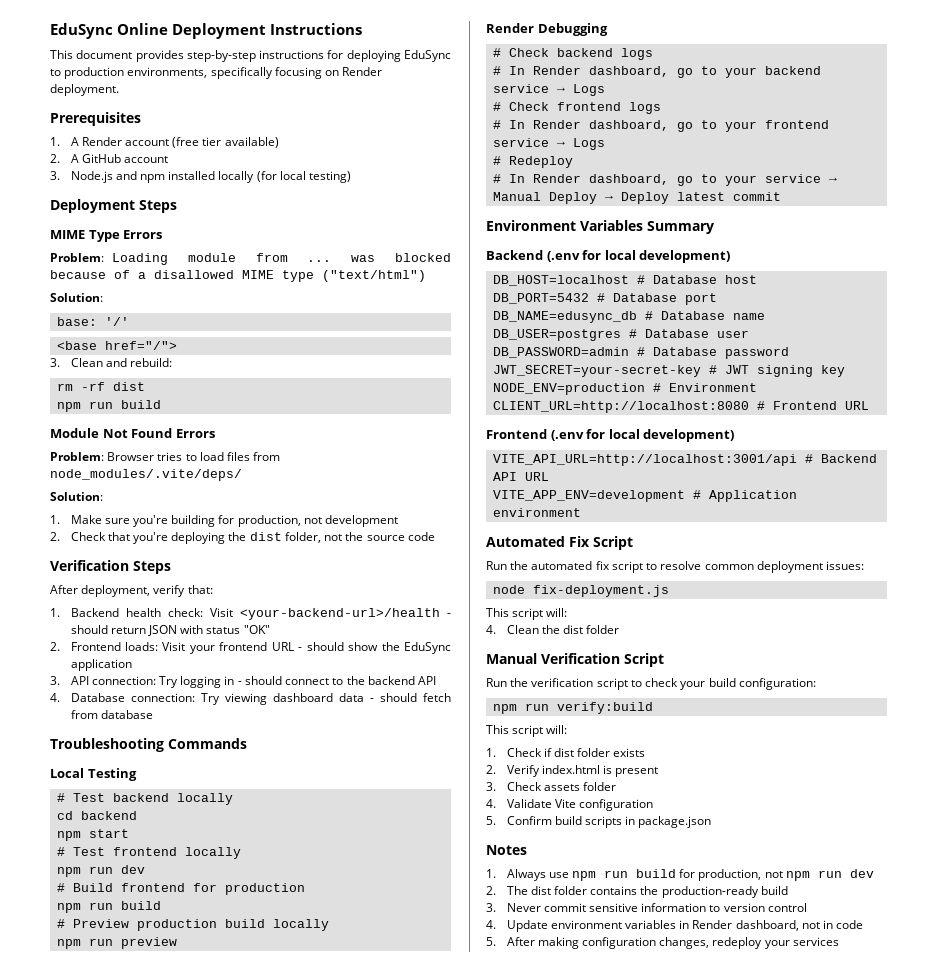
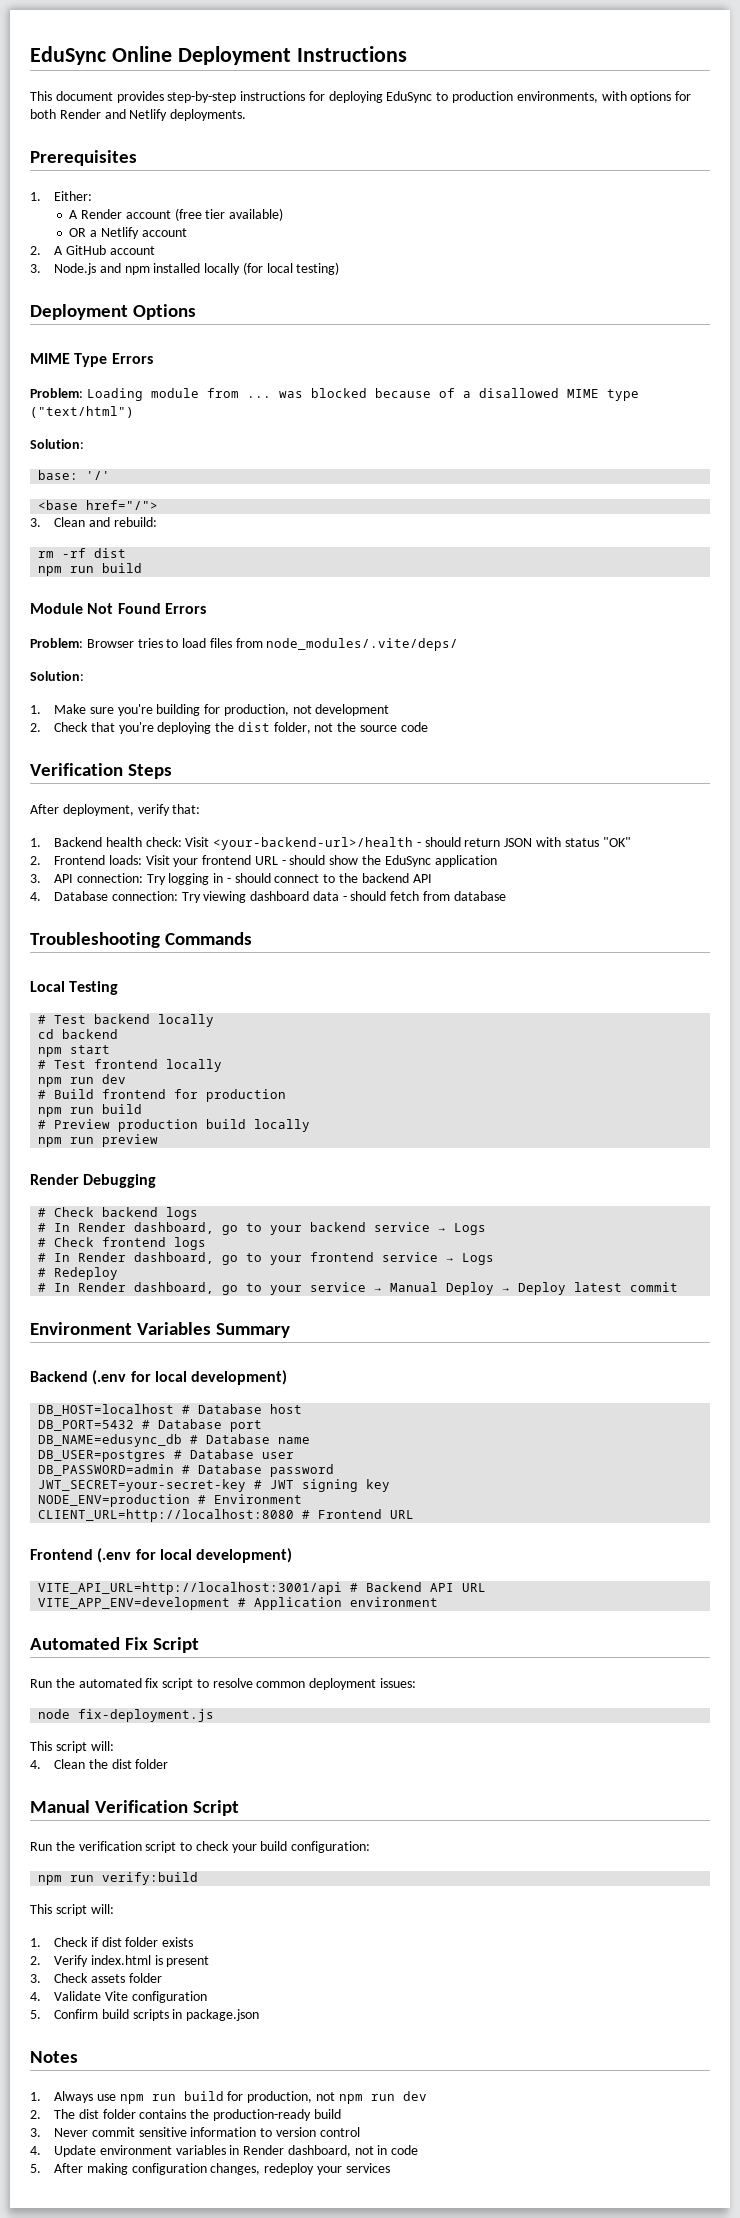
- This document provides step-by-step instructions for deploying EduSync to production environments, specifically focusing on Render deployment.
+ This document provides step-by-step instructions for deploying EduSync to production environments, with options for both Render and Netlify deployments.
- 1. A Render account (free tier available)
+ 1. Either:
+ A Render account (free tier available)
+ OR a Netlify account
- Deployment Steps
+ Deployment Options

